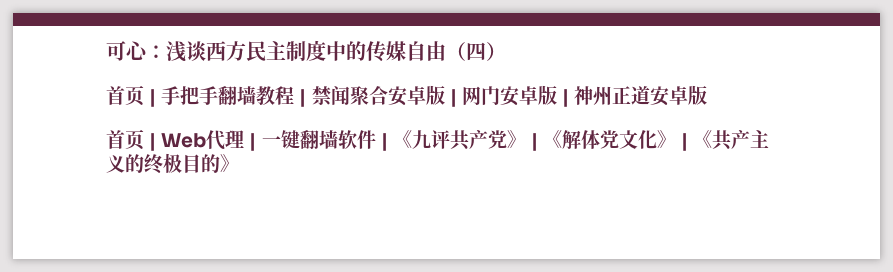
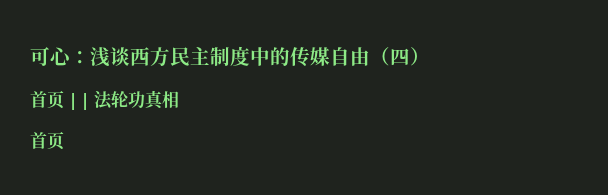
- 首页 | 手把手翻墙教程 | 禁闻聚合安卓版 | 网门安卓版 | 神州正道安卓版
- 首页 | Web代理 | 一键翻墙软件 | 《九评共产党》 | 《解体党文化》 | 《共产主义的终极目的》
+ 首页 | | 法轮功真相
+ 首页

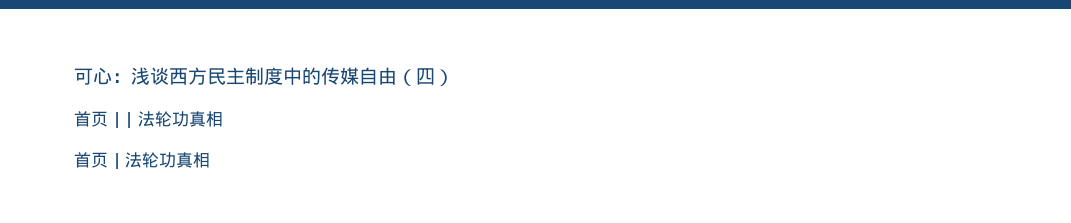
  首页 | | 法轮功真相
- 首页
+ 首页 | 法轮功真相

